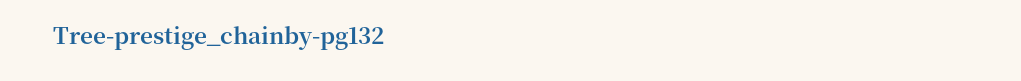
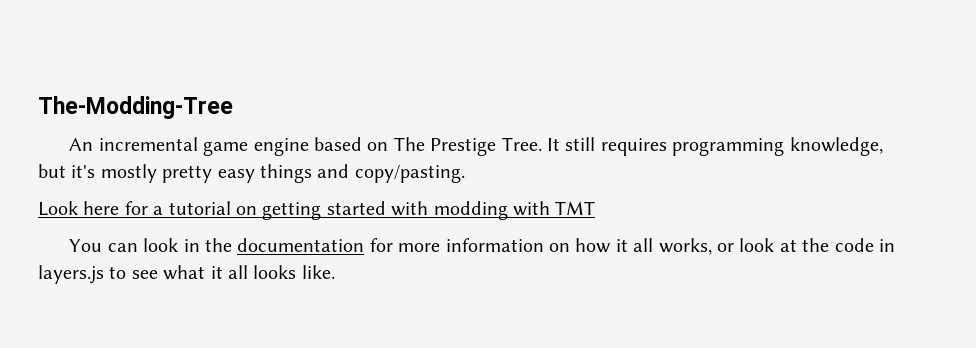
- Tree-prestige_chainby-pg132
+ The-Modding-Tree
+ An incremental game engine based on The Prestige Tree. It still requires programming knowledge, but it's mostly pretty easy things and copy/pasting.
+ Look here for a tutorial on getting started with modding with TMT
+ You can look in the documentation for more information on how it all works, or look at the code in layers.js to see what it all looks like.

